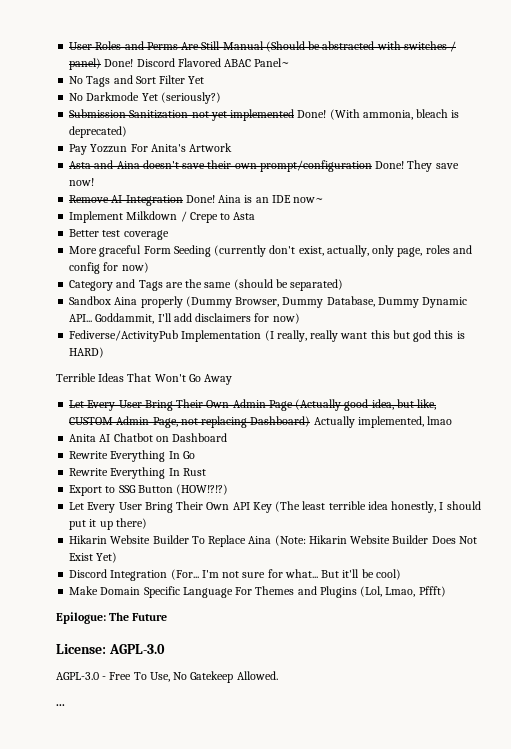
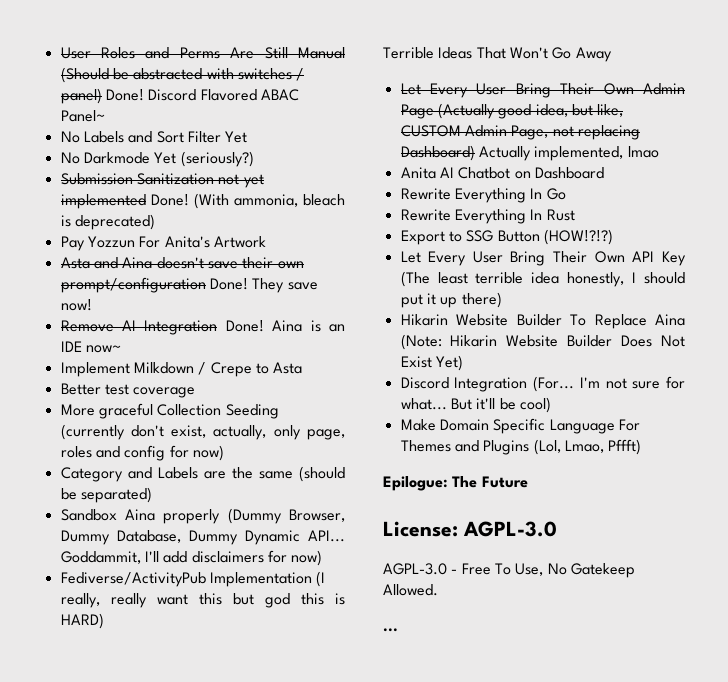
- No Tags and Sort Filter Yet
+ No Labels and Sort Filter Yet
- More graceful Form Seeding (currently don't exist, actually, only page, roles and config for now)
+ More graceful Collection Seeding (currently don't exist, actually, only page, roles and config for now)
- Category and Tags are the same (should be separated)
+ Category and Labels are the same (should be separated)

